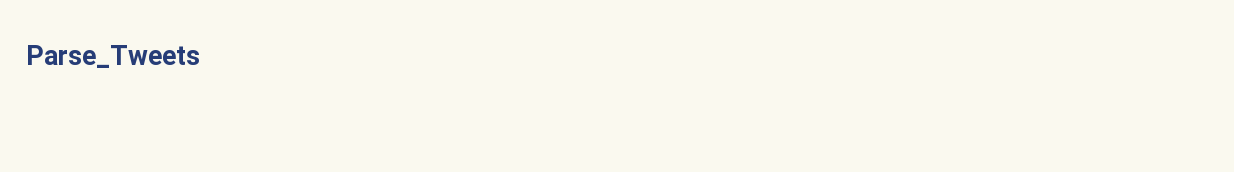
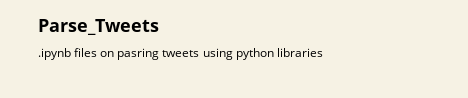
+ .ipynb files on pasring tweets using python libraries

